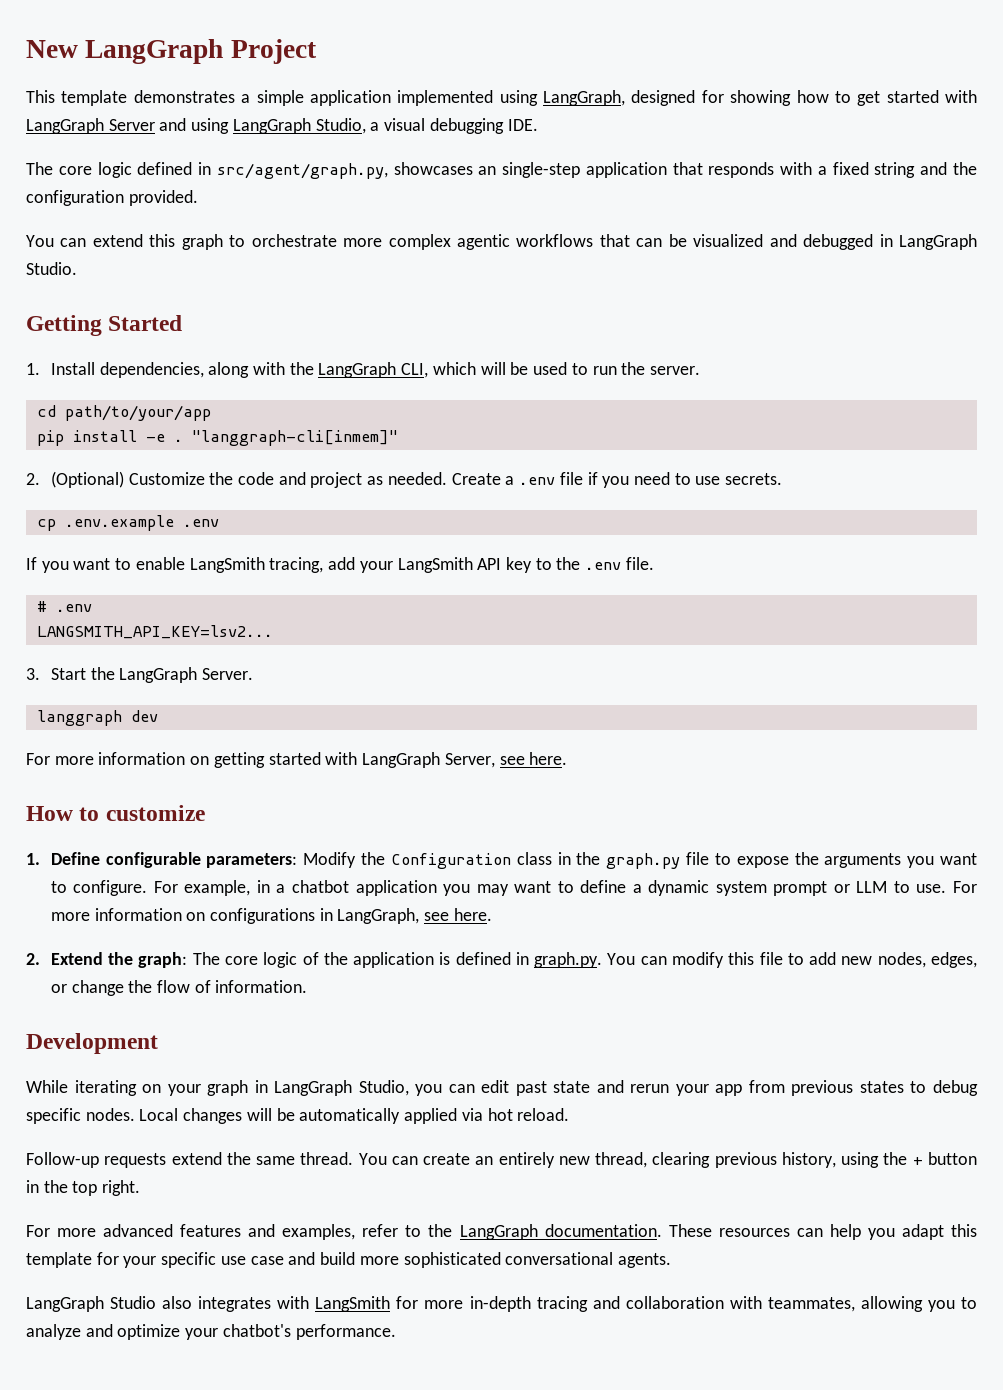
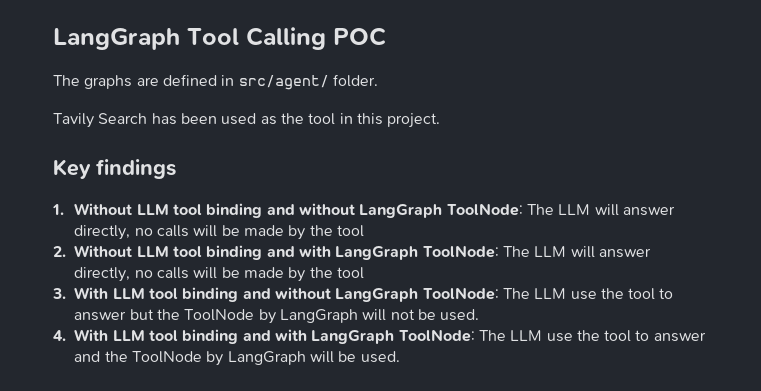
- New LangGraph Project
- This template demonstrates a simple application implemented using LangGraph, designed for showing how to get started with LangGraph Server and using LangGraph Studio, a visual debugging IDE.
- The core logic defined in src/agent/graph.py, showcases an single-step application that responds with a fixed string and the configuration provided.
- You can extend this graph to orchestrate more complex agentic workflows that can be visualized and debugged in LangGraph Studio.
- Getting Started
- 1. Install dependencies, along with the LangGraph CLI, which will be used to run the server.
- cd path/to/your/app
- pip install -e . "langgraph-cli[inmem]"
- 2. (Optional) Customize the code and project as needed. Create a .env file if you need to use secrets.
- cp .env.example .env
- If you want to enable LangSmith tracing, add your LangSmith API key to the .env file.
- # .env
- LANGSMITH_API_KEY=lsv2...
- 3. Start the LangGraph Server.
- langgraph dev
- For more information on getting started with LangGraph Server, see here.
- How to customize
- 1. Define configurable parameters: Modify the Configuration class in the graph.py file to expose the arguments you want to configure. For example, in a chatbot application you may want to define a dynamic system prompt or LLM to use. For more information on configurations in LangGraph, see here.
- 2. Extend the graph: The core logic of the application is defined in graph.py. You can modify this file to add new nodes, edges, or change the flow of information.
- Development
- While iterating on your graph in LangGraph Studio, you can edit past state and rerun your app from previous states to debug specific nodes. Local changes will be automatically applied via hot reload.
- Follow-up requests extend the same thread. You can create an entirely new thread, clearing previous history, using the + button in the top right.
- For more advanced features and examples, refer to the LangGraph documentation. These resources can help you adapt this template for your specific use case and build more sophisticated conversational agents.
- LangGraph Studio also integrates with LangSmith for more in-depth tracing and collaboration with teammates, allowing you to analyze and optimize your chatbot's performance.
+ LangGraph Tool Calling POC
+ The graphs are defined in src/agent/ folder.
+ Tavily Search has been used as the tool in this project.
+ Key findings
+ 1. Without LLM tool binding and without LangGraph ToolNode: The LLM will answer directly, no calls will be made by the tool
+ 2. Without LLM tool binding and with LangGraph ToolNode: The LLM will answer directly, no calls will be made by the tool
+ 3. With LLM tool binding and without LangGraph ToolNode: The LLM use the tool to answer but the ToolNode by LangGraph will not be used.
+ 4. With LLM tool binding and with LangGraph ToolNode: The LLM use the tool to answer and the ToolNode by LangGraph will be used.

